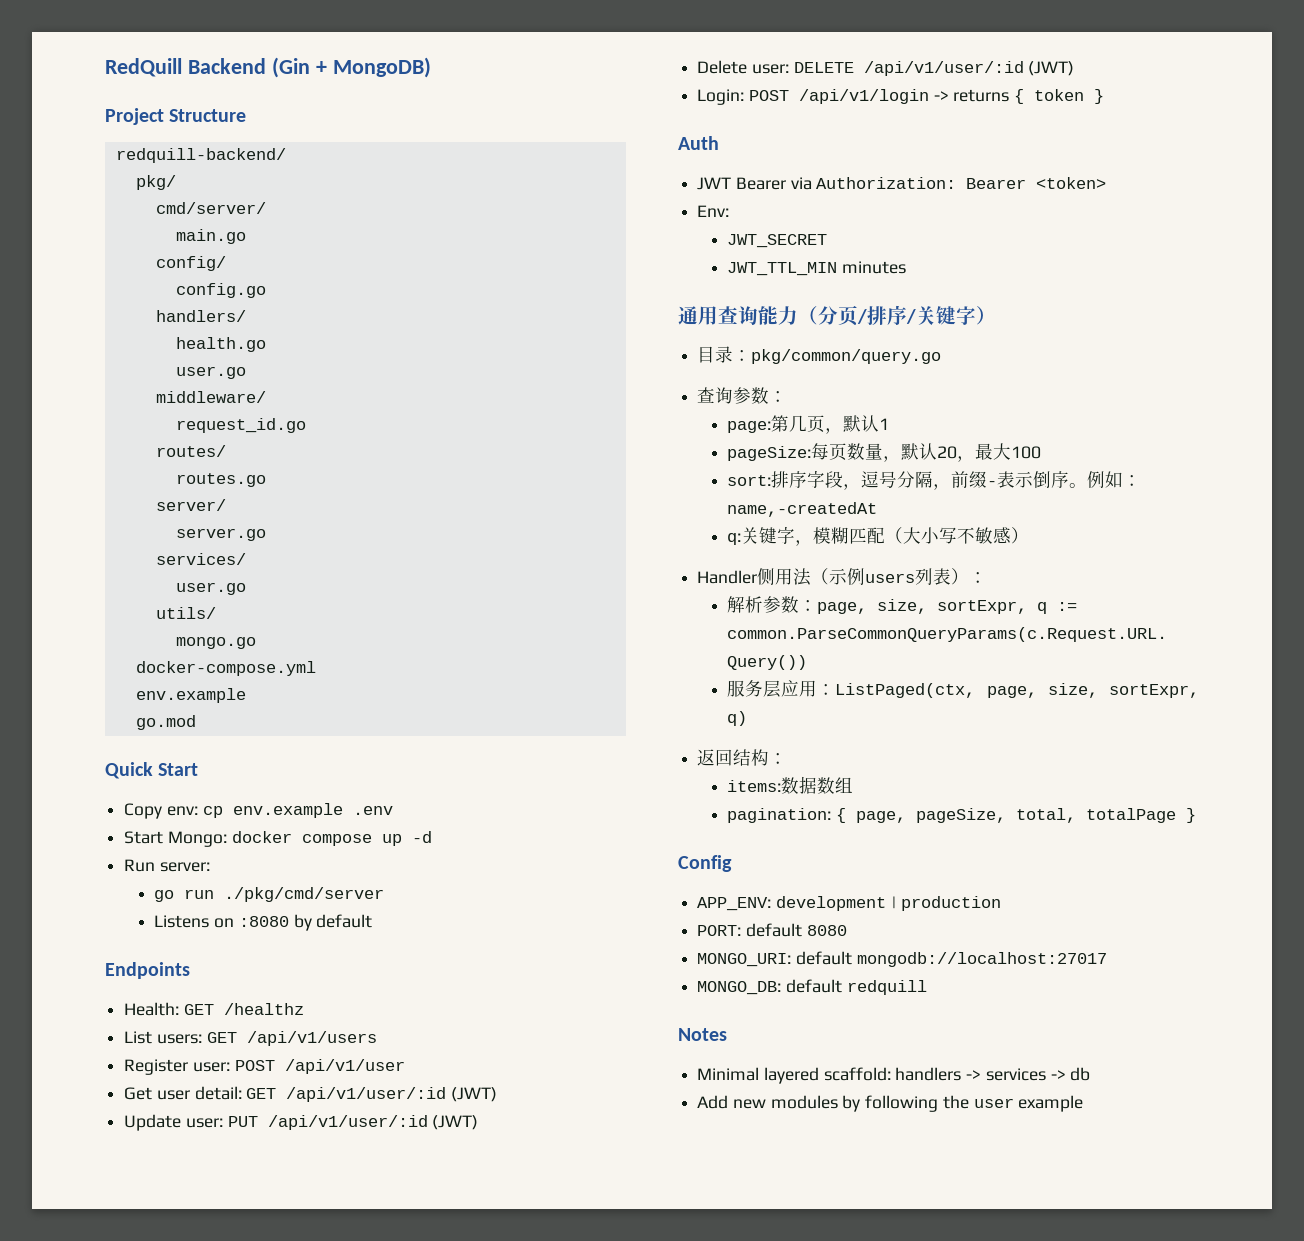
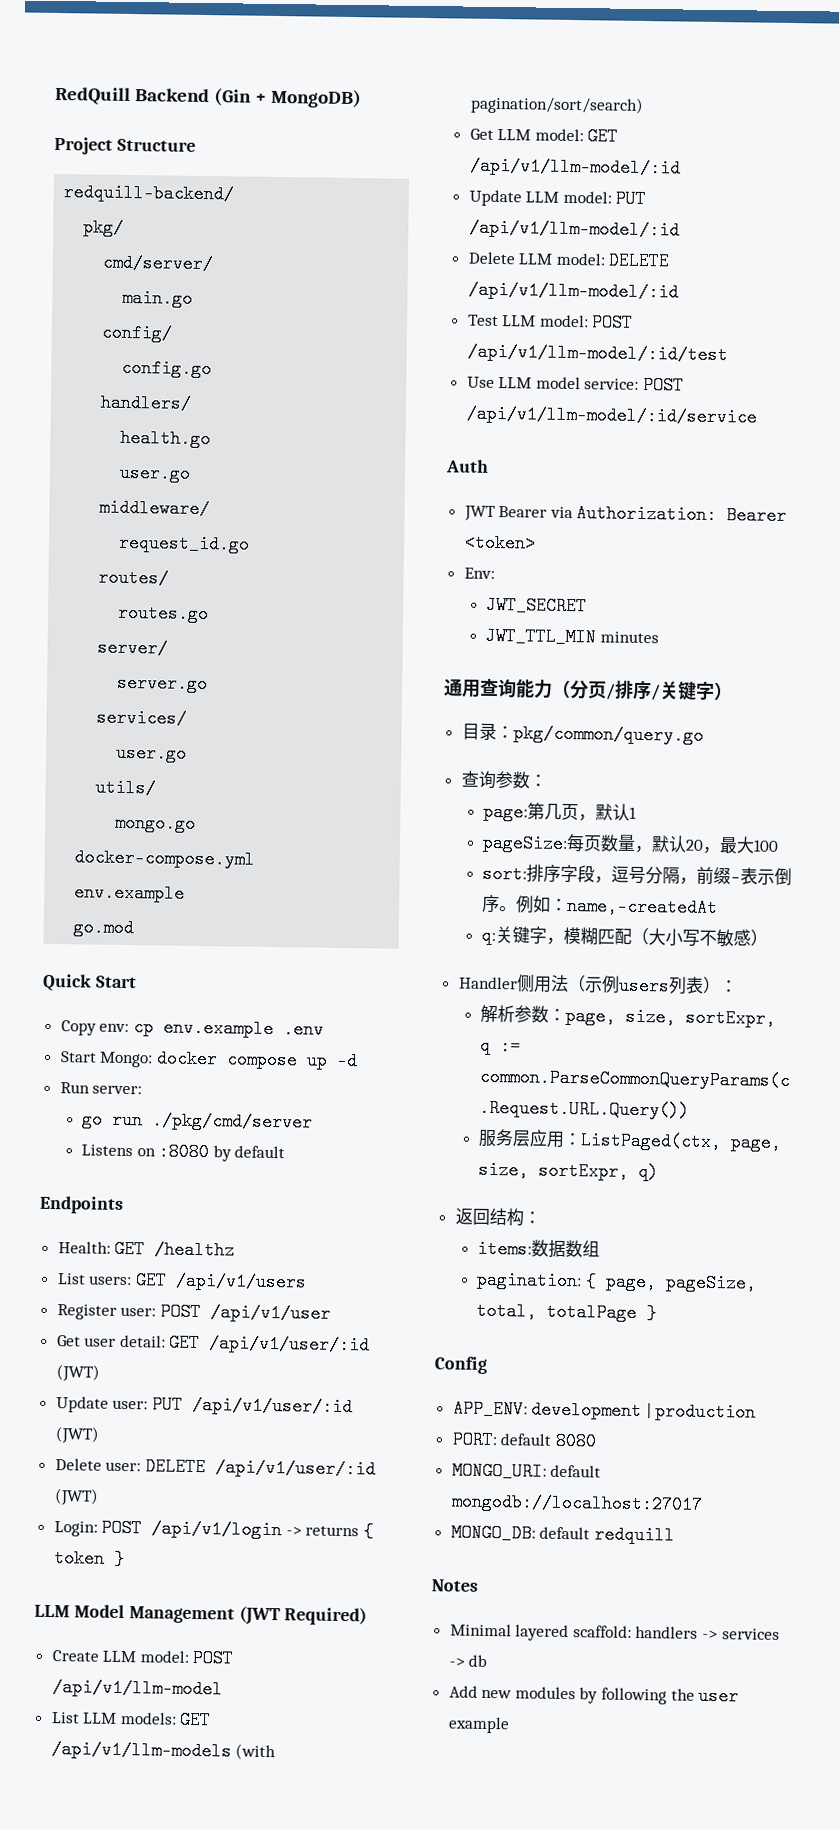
+ LLM Model Management (JWT Required)
+ Create LLM model: POST /api/v1/llm-model
+ List LLM models: GET /api/v1/llm-models (with pagination/sort/search)
+ Get LLM model: GET /api/v1/llm-model/:id
+ Update LLM model: PUT /api/v1/llm-model/:id
+ Delete LLM model: DELETE /api/v1/llm-model/:id
+ Test LLM model: POST /api/v1/llm-model/:id/test
+ Use LLM model service: POST /api/v1/llm-model/:id/service

